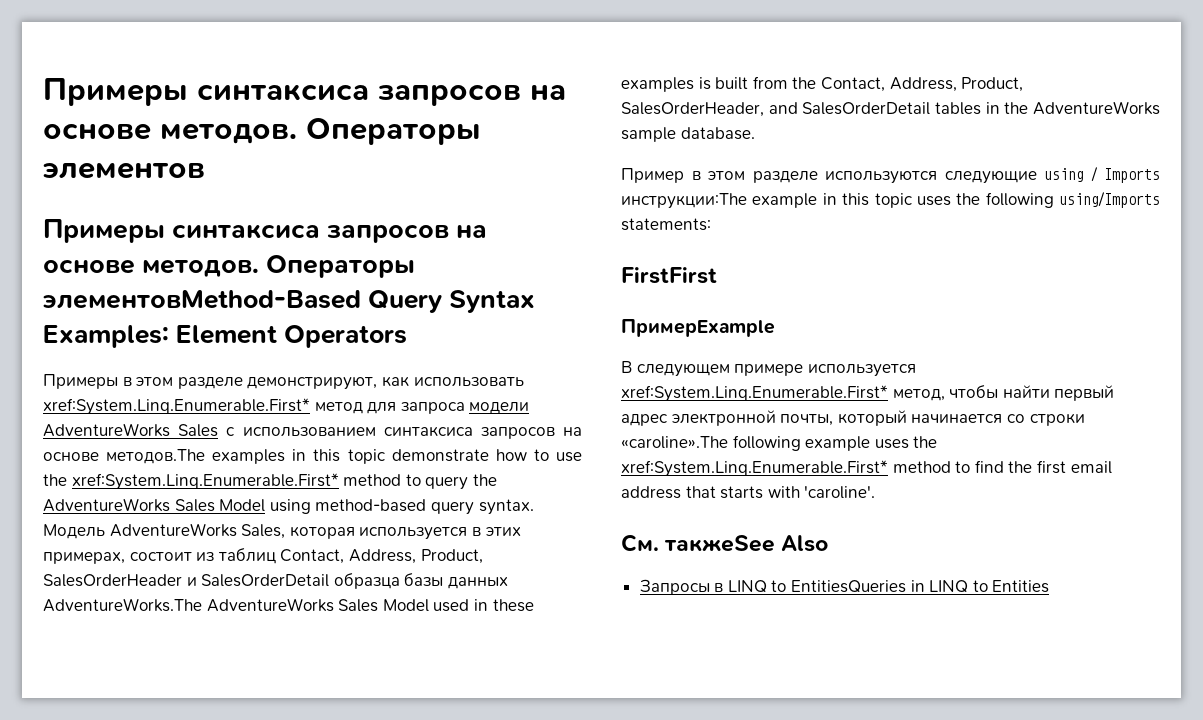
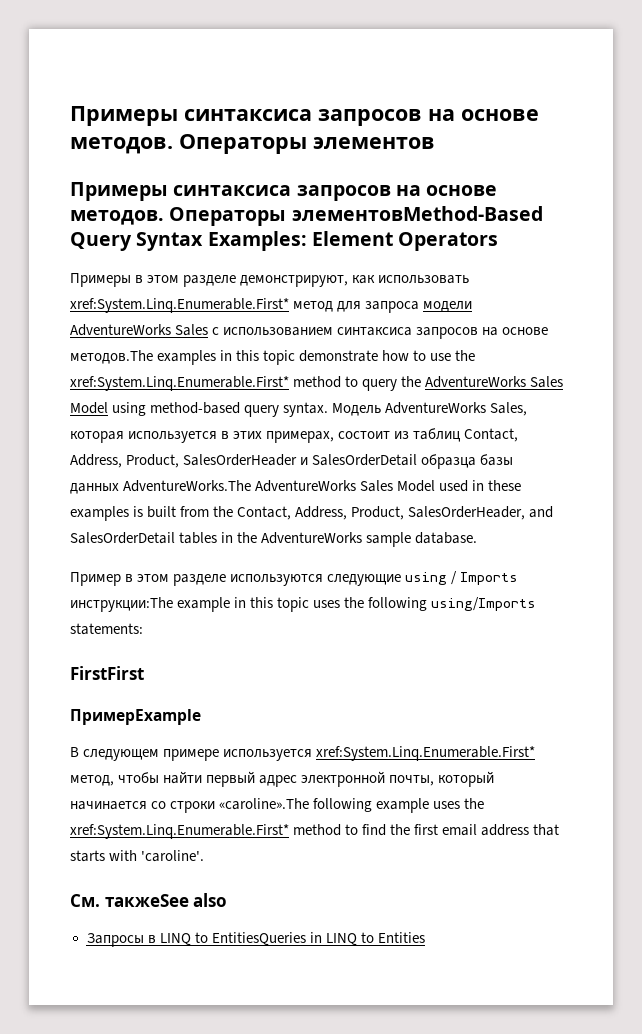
- См. такжеSee Also
+ См. такжеSee also

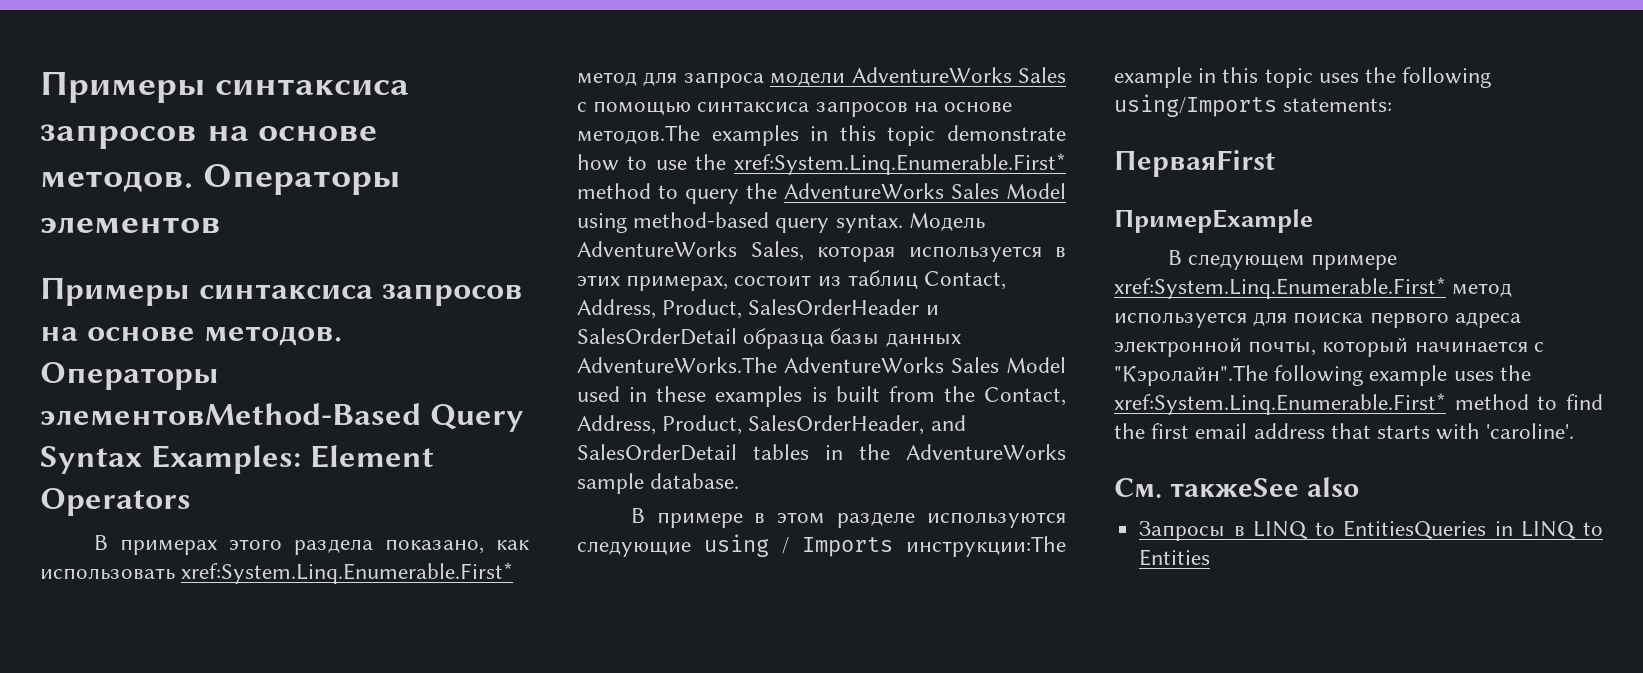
- Примеры в этом разделе демонстрируют, как использовать xref:System.Linq.Enumerable.First* метод для запроса модели AdventureWorks Sales с использованием синтаксиса запросов на основе методов.The examples in this topic demonstrate how to use the xref:System.Linq.Enumerable.First* method to query the AdventureWorks Sales Model using method-based query syntax.
+ В примерах этого раздела показано, как использовать xref:System.Linq.Enumerable.First* метод для запроса модели AdventureWorks Sales с помощью синтаксиса запросов на основе методов.The examples in this topic demonstrate how to use the xref:System.Linq.Enumerable.First* method to query the AdventureWorks Sales Model using method-based query syntax.
- Пример в этом разделе используются следующие using / Imports инструкции:The example in this topic uses the following using/Imports statements:
+ В примере в этом разделе используются следующие using / Imports инструкции:The example in this topic uses the following using/Imports statements:
- FirstFirst
+ ПерваяFirst
- В следующем примере используется xref:System.Linq.Enumerable.First* метод, чтобы найти первый адрес электронной почты, который начинается со строки «caroline».The following example uses the xref:System.Linq.Enumerable.First* method to find the first email address that starts with 'caroline'.
+ В следующем примере xref:System.Linq.Enumerable.First* метод используется для поиска первого адреса электронной почты, который начинается с "Кэролайн".The following example uses the xref:System.Linq.Enumerable.First* method to find the first email address that starts with 'caroline'.

